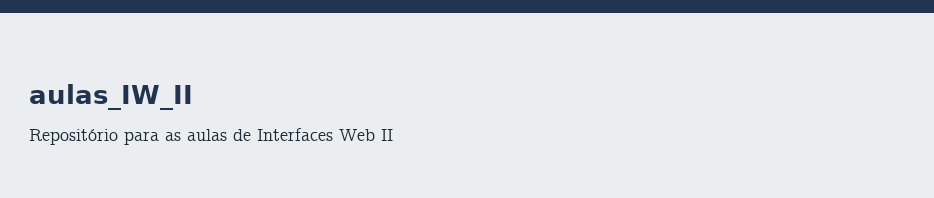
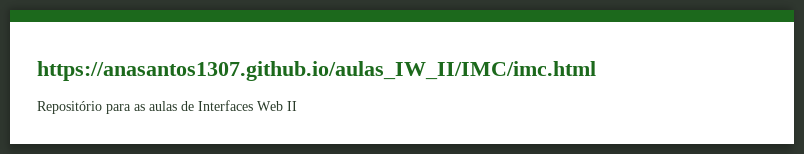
- aulas_IW_II
+ https://anasantos1307.github.io/aulas_IW_II/IMC/imc.html

